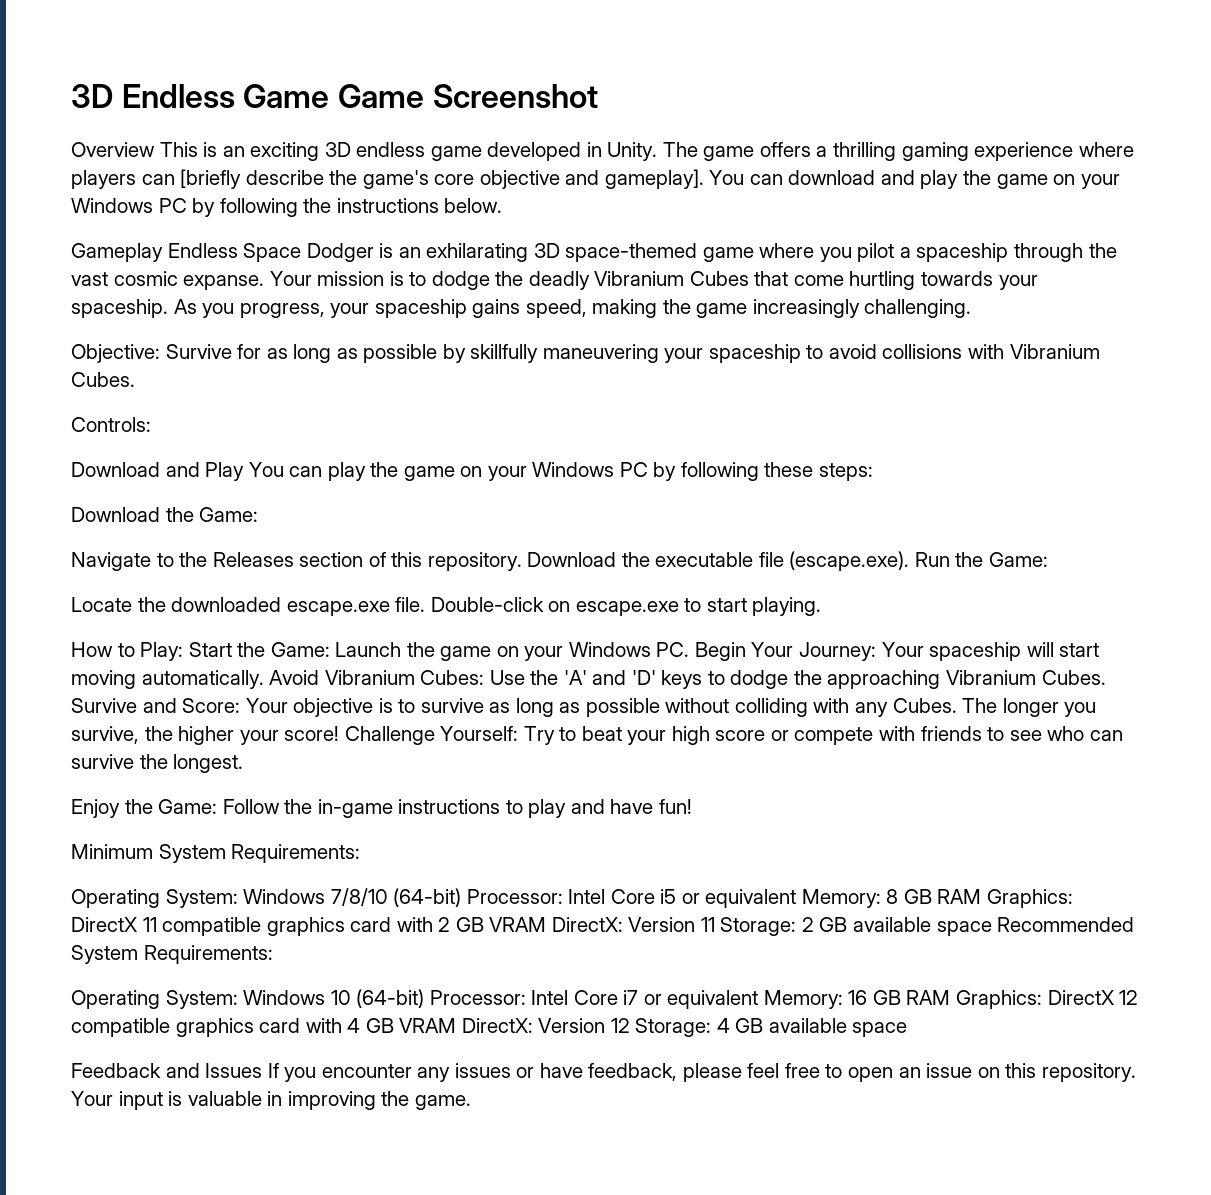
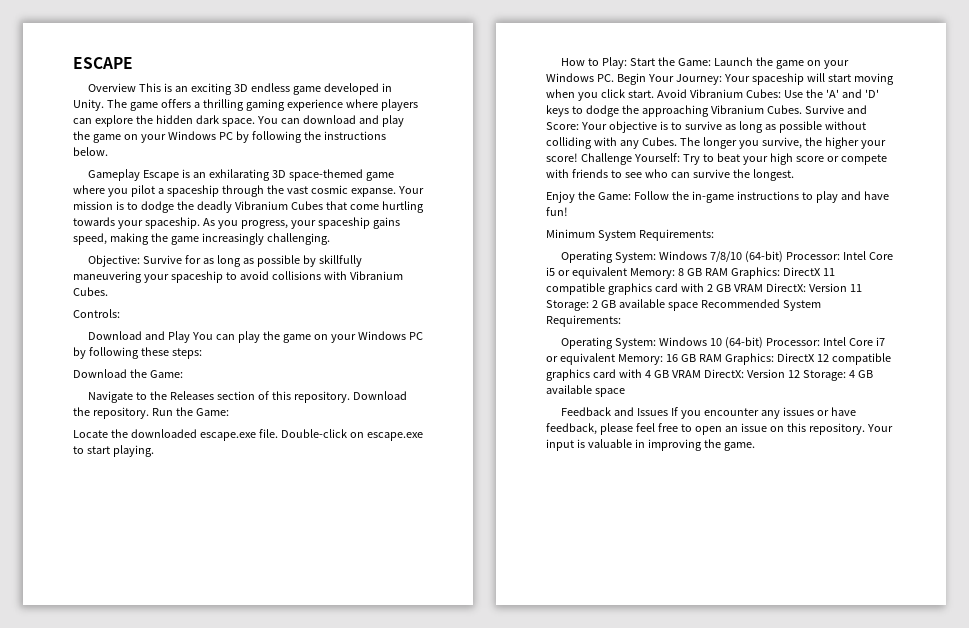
- 3D Endless Game Game Screenshot
+ ESCAPE
- The game offers a thrilling gaming experience where players can [briefly describe the game's core objective and gameplay].
+ The game offers a thrilling gaming experience where players can explore the hidden dark space.
- Gameplay Endless Space Dodger is an exhilarating 3D space-themed game where you pilot a spaceship through the vast cosmic expanse.
+ Gameplay Escape is an exhilarating 3D space-themed game where you pilot a spaceship through the vast cosmic expanse.
- Download the executable file (escape.exe). Run the Game:
+ Download the repository. Run the Game:
- How to Play: Start the Game: Launch the game on your Windows PC. Begin Your Journey: Your spaceship will start moving automatically.
+ How to Play: Start the Game: Launch the game on your Windows PC. Begin Your Journey: Your spaceship will start moving when you click start.

